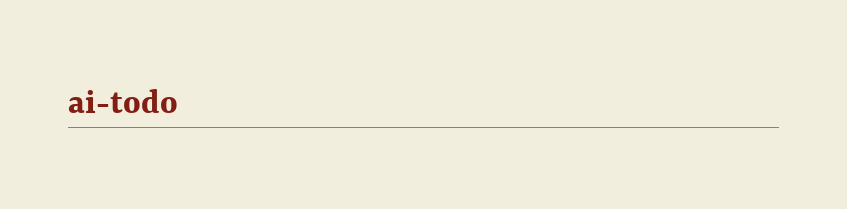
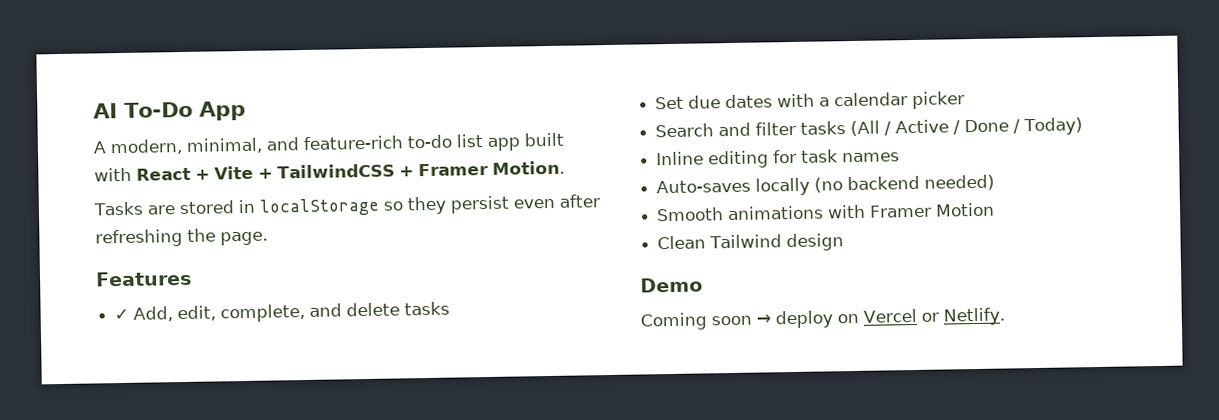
- ai-todo
+ AI To-Do App
+ A modern, minimal, and feature-rich to-do list app built with React + Vite + TailwindCSS + Framer Motion.
+ Tasks are stored in localStorage so they persist even after refreshing the page.
+ Features
+ ✓ Add, edit, complete, and delete tasks
+ Set due dates with a calendar picker
+ Search and filter tasks (All / Active / Done / Today)
+ Inline editing for task names
+ Auto-saves locally (no backend needed)
+ Smooth animations with Framer Motion
+ Clean Tailwind design
+ Demo
+ Coming soon → deploy on Vercel or Netlify.

